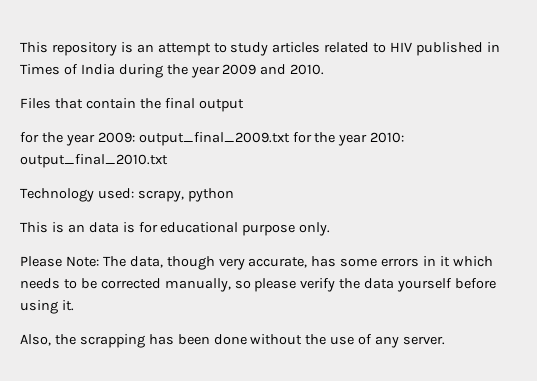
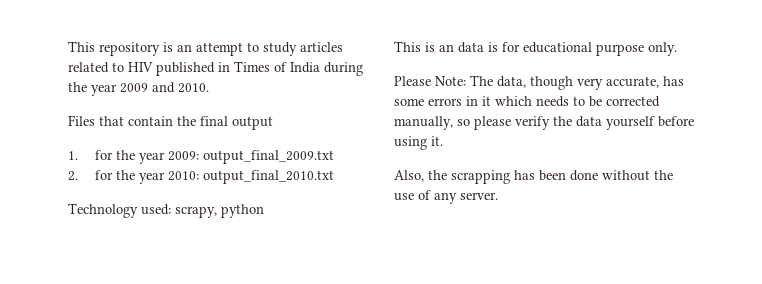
- for the year 2009: output_final_2009.txt for the year 2010: output_final_2010.txt
+ 1. for the year 2009: output_final_2009.txt
+ 2. for the year 2010: output_final_2010.txt

